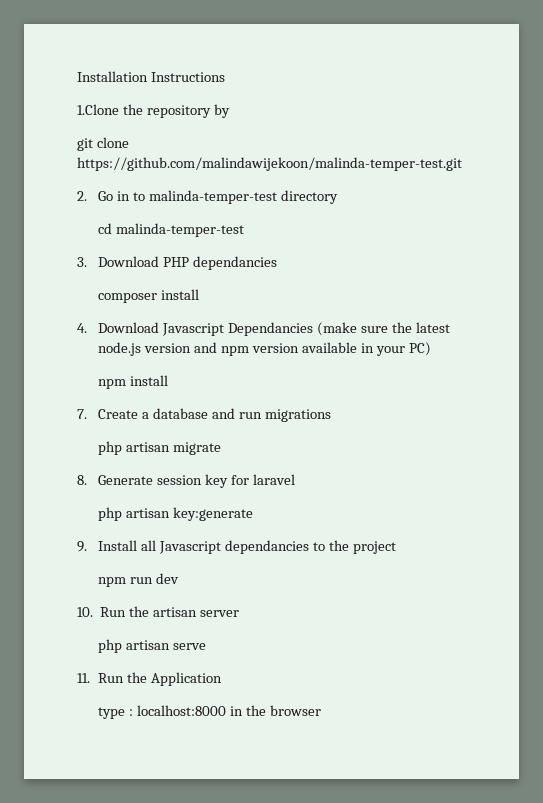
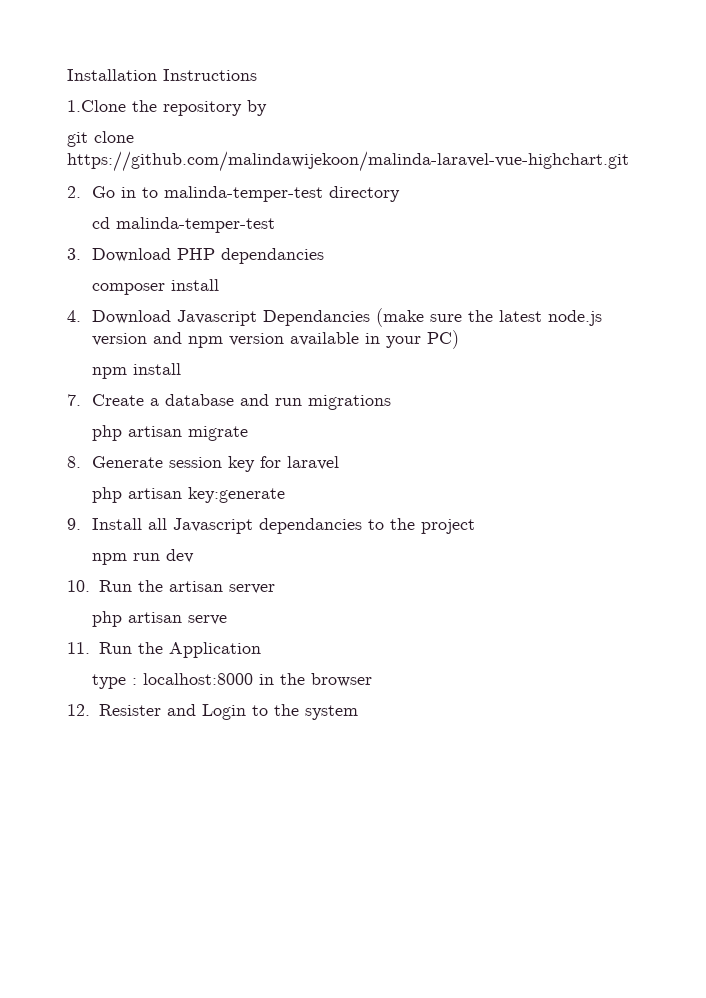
- git clone https://github.com/malindawijekoon/malinda-temper-test.git
+ git clone https://github.com/malindawijekoon/malinda-laravel-vue-highchart.git
+ 12. Resister and Login to the system

